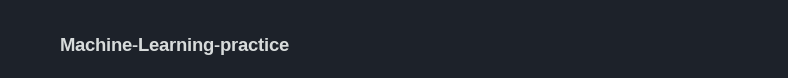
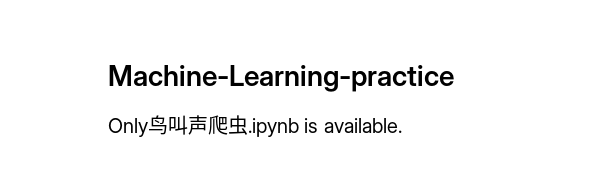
+ Only鸟叫声爬虫.ipynb is available.

